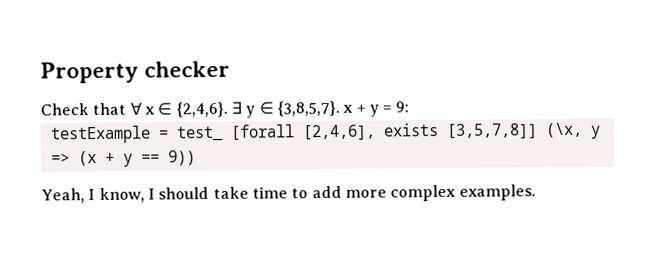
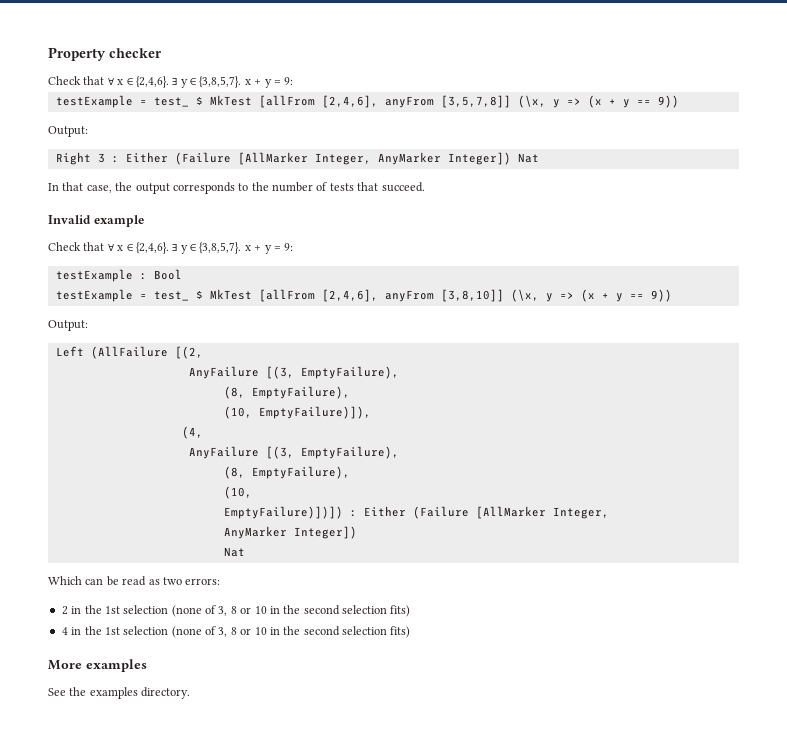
- testExample = test_ [forall [2,4,6], exists [3,5,7,8]] (\x, y => (x + y == 9))
- Yeah, I know, I should take time to add more complex examples.
+ testExample = test_ $ MkTest [allFrom [2,4,6], anyFrom [3,5,7,8]] (\x, y => (x + y == 9))
+ Output:
+ Right 3 : Either (Failure [AllMarker Integer, AnyMarker Integer]) Nat
+ In that case, the output corresponds to the number of tests that succeed.
+ Invalid example
+ Check that ∀ x ∈ {2,4,6}. ∃ y ∈ {3,8,5,7}. x + y = 9:
+ testExample : Bool
+ testExample = test_ $ MkTest [allFrom [2,4,6], anyFrom [3,8,10]] (\x, y => (x + y == 9))
+ Output:
+ Left (AllFailure [(2,
+ AnyFailure [(3, EmptyFailure),
+ (8, EmptyFailure),
+ (10, EmptyFailure)]),
+ (4,
+ AnyFailure [(3, EmptyFailure),
+ (8, EmptyFailure),
+ (10,
+ EmptyFailure)])]) : Either (Failure [AllMarker Integer,
+ AnyMarker Integer])
+ Nat
+ Which can be read as two errors:
+ 2 in the 1st selection (none of 3, 8 or 10 in the second selection fits)
+ 4 in the 1st selection (none of 3, 8 or 10 in the second selection fits)
+ More examples
+ See the examples directory.

